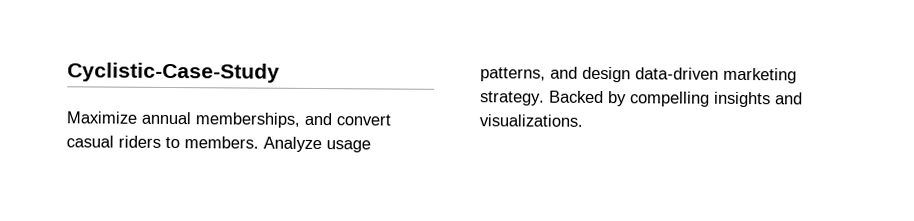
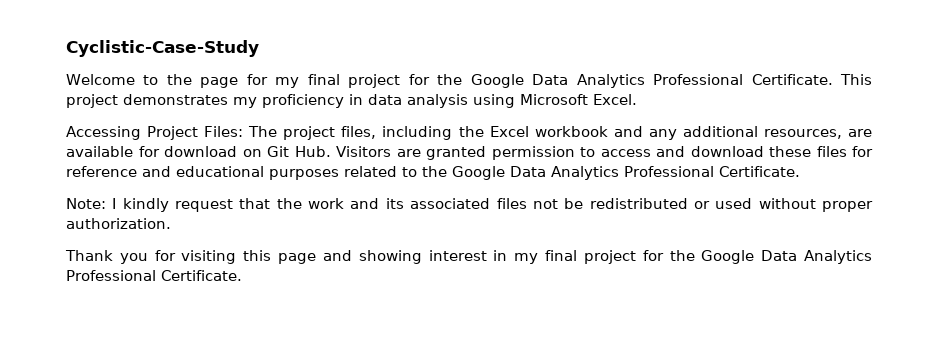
- Maximize annual memberships, and convert casual riders to members. Analyze usage patterns, and design data-driven marketing strategy. Backed by compelling insights and visualizations.
+ Welcome to the page for my final project for the Google Data Analytics Professional Certificate. This project demonstrates my proficiency in data analysis using Microsoft Excel.
+ Accessing Project Files: The project files, including the Excel workbook and any additional resources, are available for download on Git Hub. Visitors are granted permission to access and download these files for reference and educational purposes related to the Google Data Analytics Professional Certificate.
+ Note: I kindly request that the work and its associated files not be redistributed or used without proper authorization.
+ Thank you for visiting this page and showing interest in my final project for the Google Data Analytics Professional Certificate.

